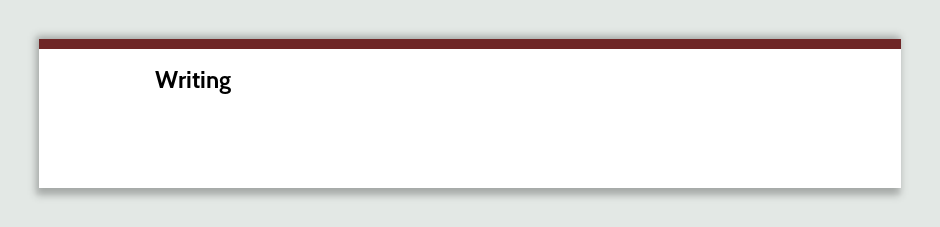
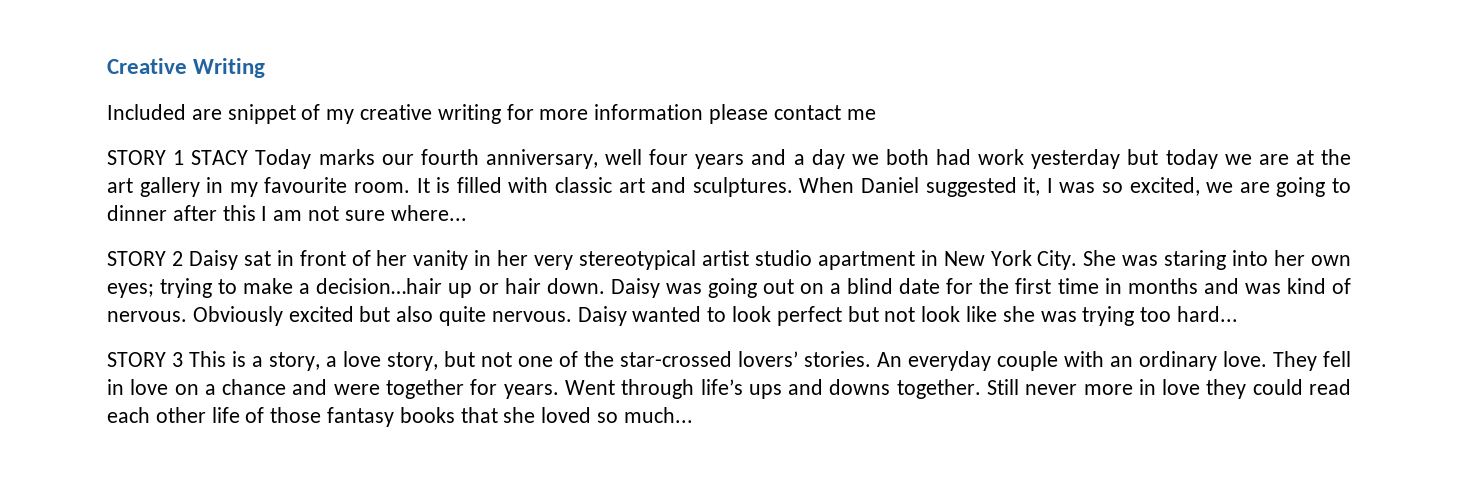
- Writing
+ Creative Writing
+ Included are snippet of my creative writing for more information please contact me
+ STORY 1 STACY Today marks our fourth anniversary, well four years and a day we both had work yesterday but today we are at the art gallery in my favourite room. It is filled with classic art and sculptures. When Daniel suggested it, I was so excited, we are going to dinner after this I am not sure where...
+ STORY 2 Daisy sat in front of her vanity in her very stereotypical artist studio apartment in New York City. She was staring into her own eyes; trying to make a decision…hair up or hair down. Daisy was going out on a blind date for the first time in months and was kind of nervous. Obviously excited but also quite nervous. Daisy wanted to look perfect but not look like she was trying too hard...
+ STORY 3 This is a story, a love story, but not one of the star-crossed lovers’ stories. An everyday couple with an ordinary love. They fell in love on a chance and were together for years. Went through life’s ups and downs together. Still never more in love they could read each other life of those fantasy books that she loved so much...

